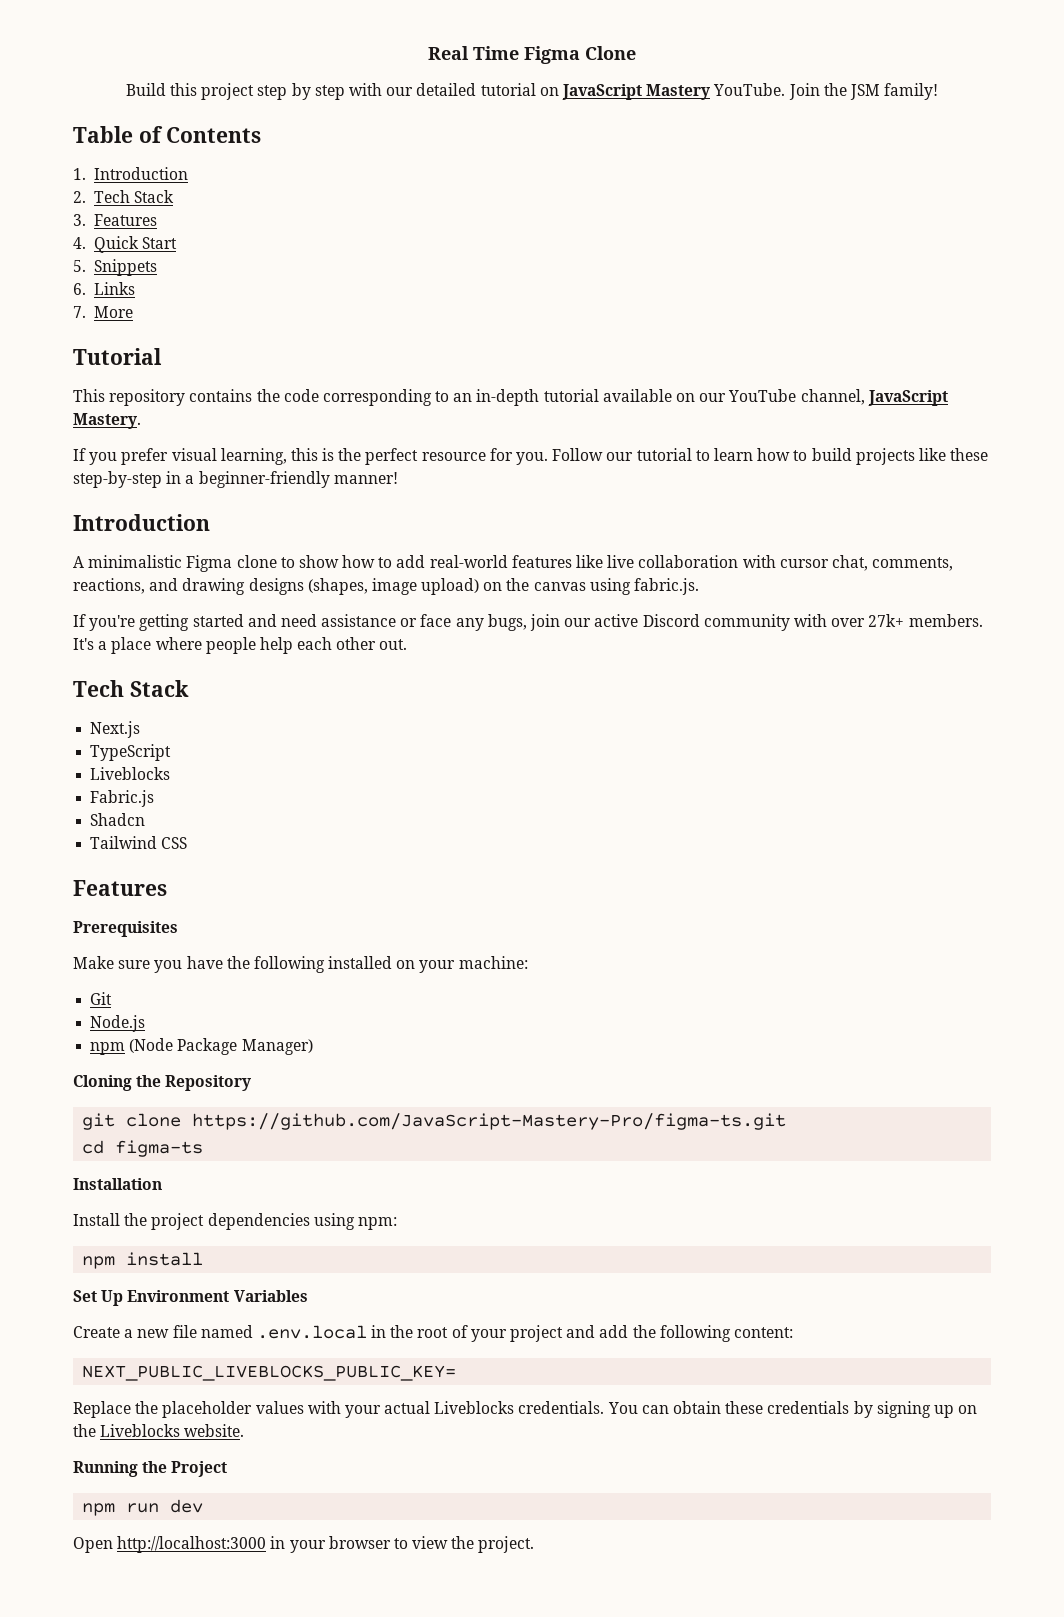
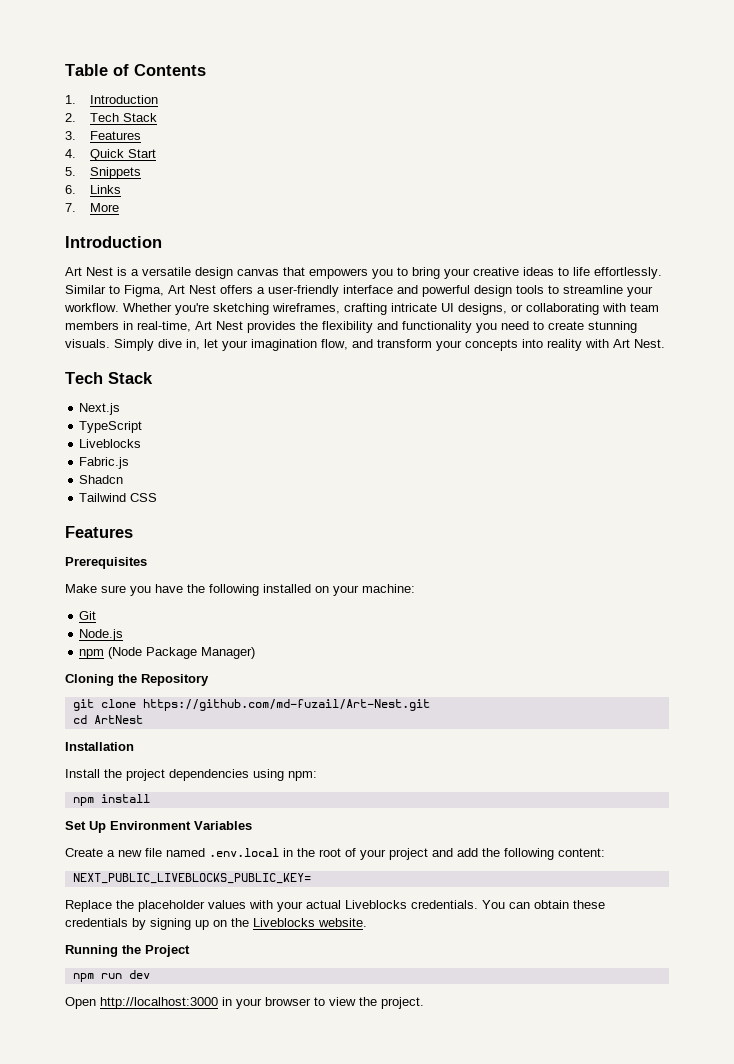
- Real Time Figma Clone
- Build this project step by step with our detailed tutorial on JavaScript Mastery YouTube. Join the JSM family!
  7. More
- Tutorial
- This repository contains the code corresponding to an in-depth tutorial available on our YouTube channel, JavaScript Mastery.
- If you prefer visual learning, this is the perfect resource for you. Follow our tutorial to learn how to build projects like these step-by-step in a beginner-friendly manner!
  Introduction
- A minimalistic Figma clone to show how to add real-world features like live collaboration with cursor chat, comments, reactions, and drawing designs (shapes, image upload) on the canvas using fabric.js.
- If you're getting started and need assistance or face any bugs, join our active Discord community with over 27k+ members. It's a place where people help each other out.
+ Art Nest is a versatile design canvas that empowers you to bring your creative ideas to life effortlessly. Similar to Figma, Art Nest offers a user-friendly interface and powerful design tools to streamline your workflow. Whether you're sketching wireframes, crafting intricate UI designs, or collaborating with team members in real-time, Art Nest provides the flexibility and functionality you need to create stunning visuals. Simply dive in, let your imagination flow, and transform your concepts into reality with Art Nest.
- git clone https://github.com/JavaScript-Mastery-Pro/figma-ts.git
+ git clone https://github.com/md-fuzail/Art-Nest.git
- cd figma-ts
+ cd ArtNest

